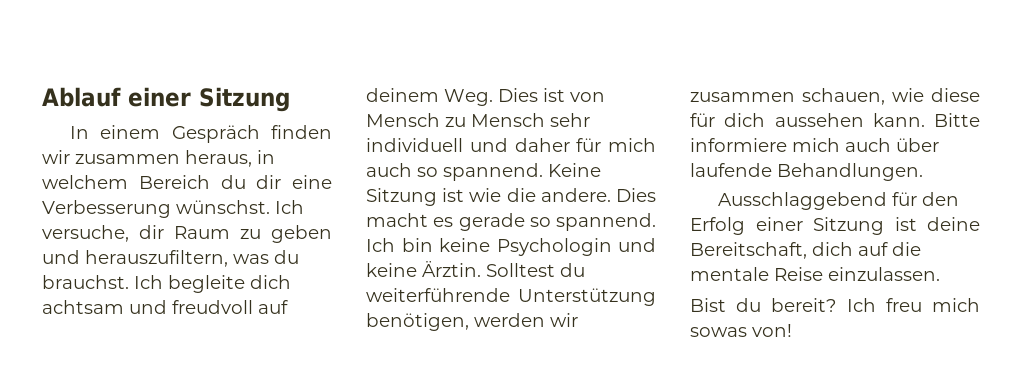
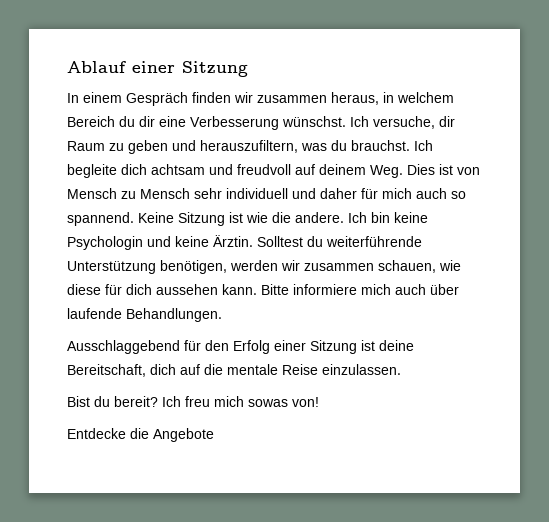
- Dies macht es gerade so spannend.
+ Entdecke die Angebote

